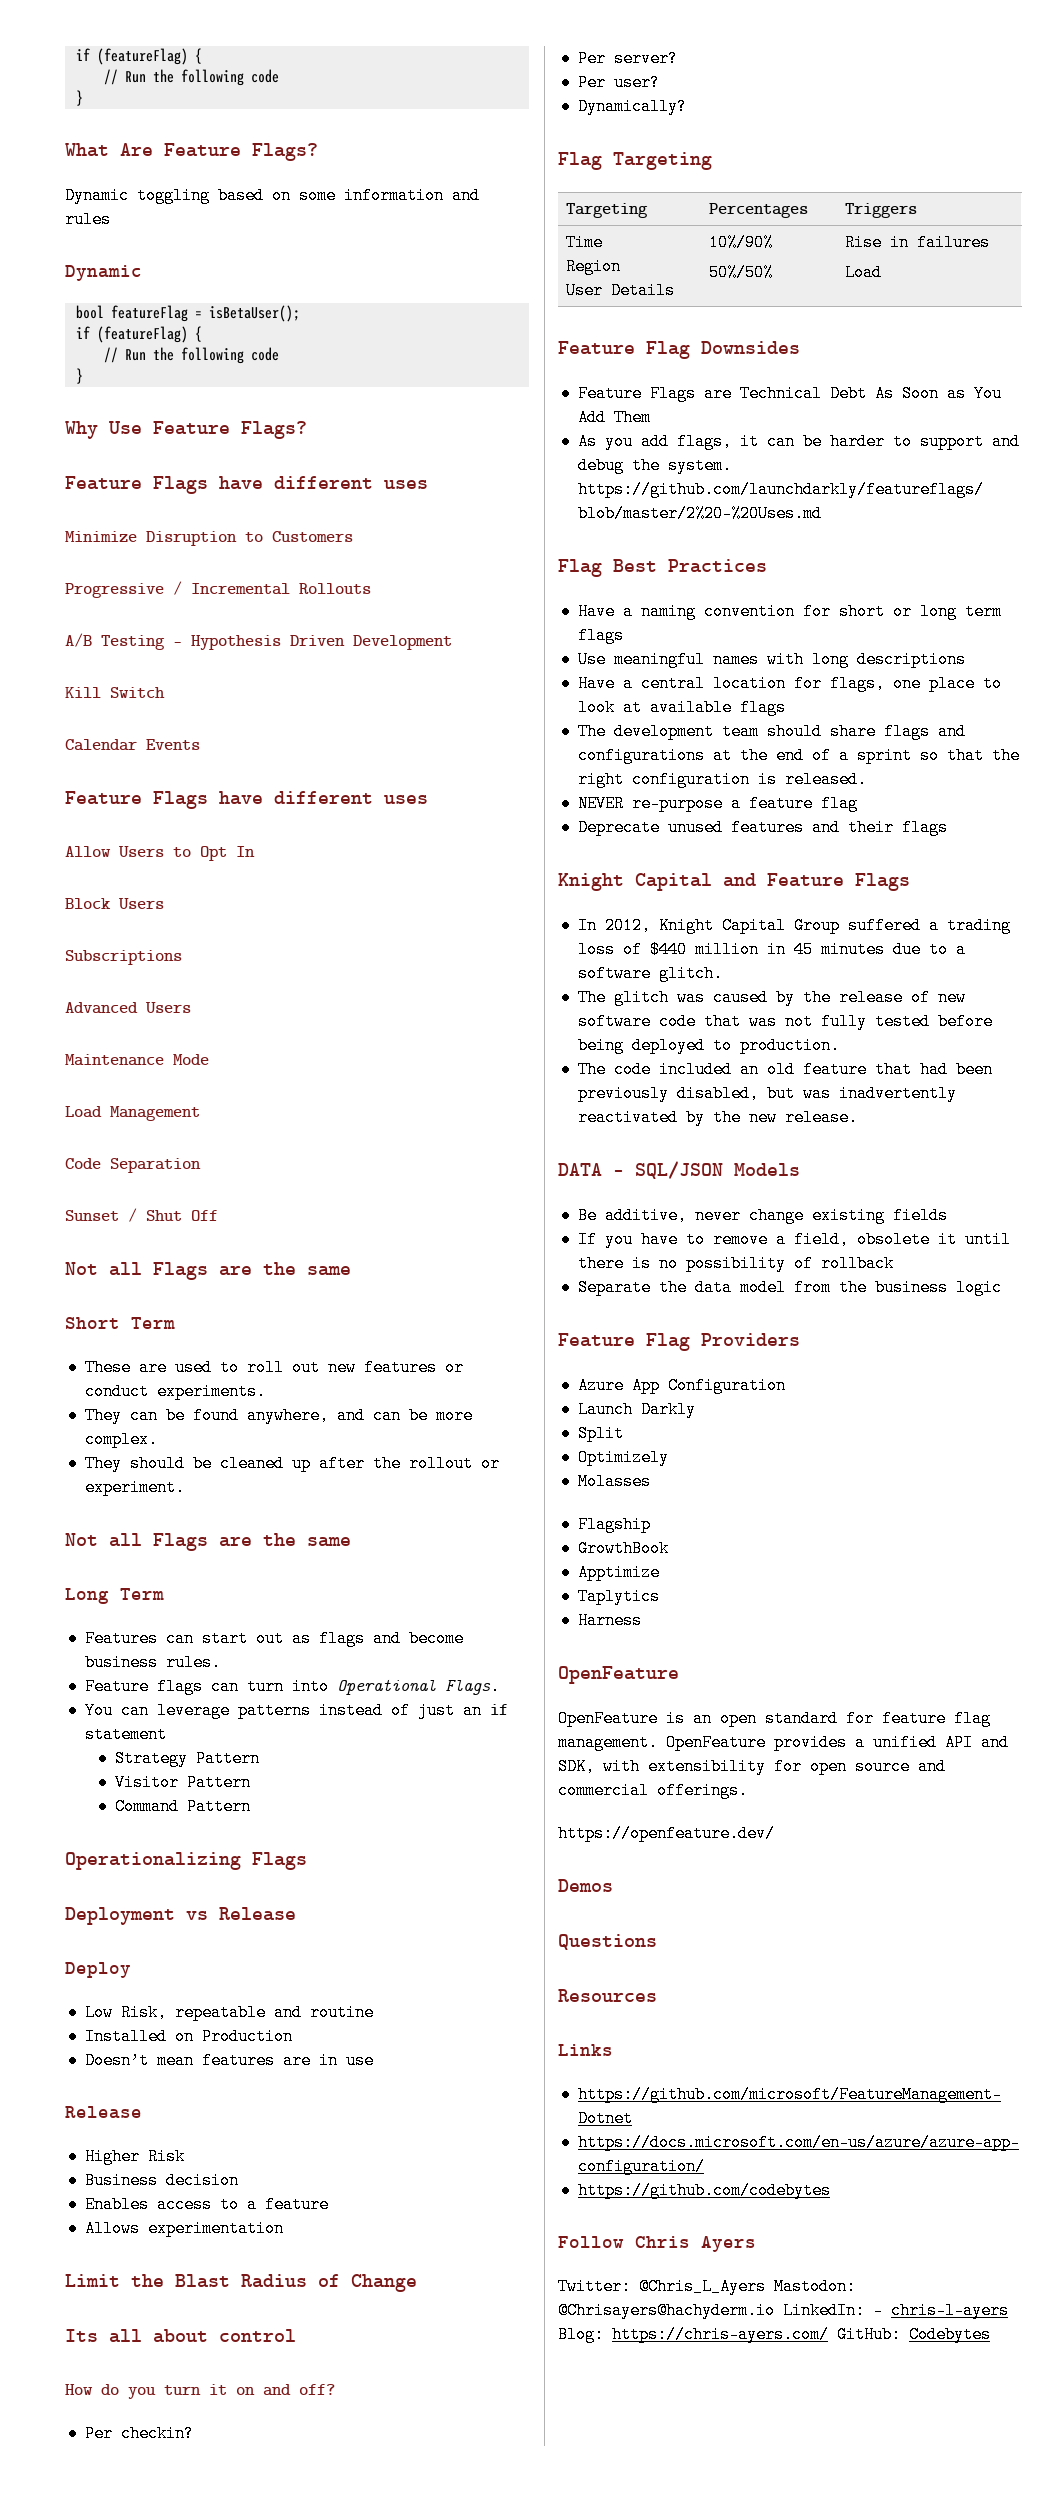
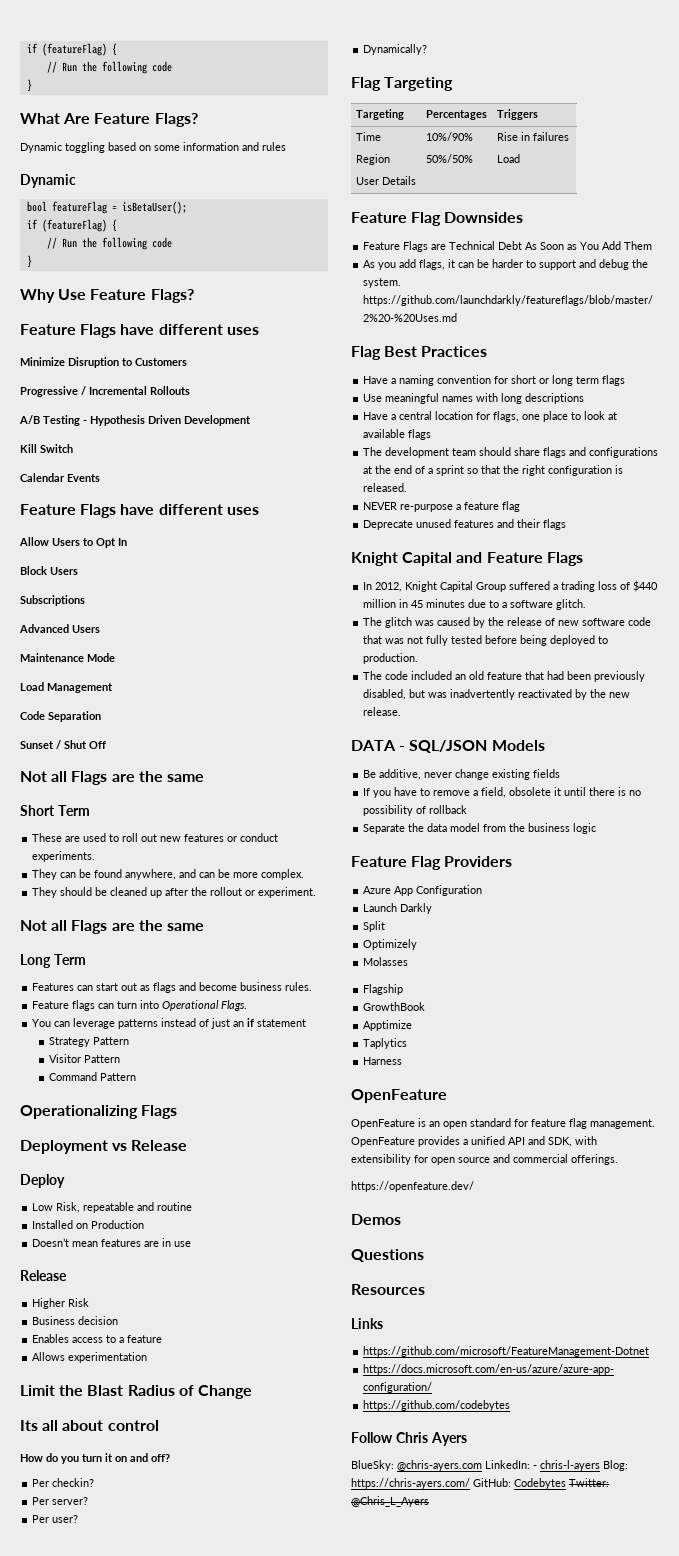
- Twitter: @Chris_L_Ayers Mastodon: @Chrisayers@hachyderm.io LinkedIn: - chris-l-ayers Blog: https://chris-ayers.com/ GitHub: Codebytes
+ BlueSky: @chris-ayers.com LinkedIn: - chris-l-ayers Blog: https://chris-ayers.com/ GitHub: Codebytes Twitter: @Chris_L_Ayers

